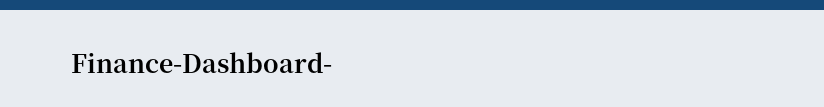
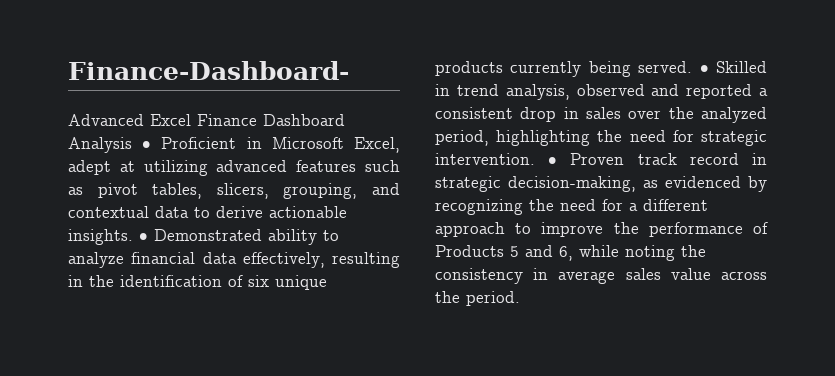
+ Advanced Excel Finance Dashboard Analysis • Proficient in Microsoft Excel, adept at utilizing advanced features such as pivot tables, slicers, grouping, and contextual data to derive actionable insights. • Demonstrated ability to analyze financial data effectively, resulting in the identification of six unique products currently being served. • Skilled in trend analysis, observed and reported a consistent drop in sales over the analyzed period, highlighting the need for strategic intervention. • Proven track record in strategic decision-making, as evidenced by recognizing the need for a different approach to improve the performance of Products 5 and 6, while noting the consistency in average sales value across the period.

